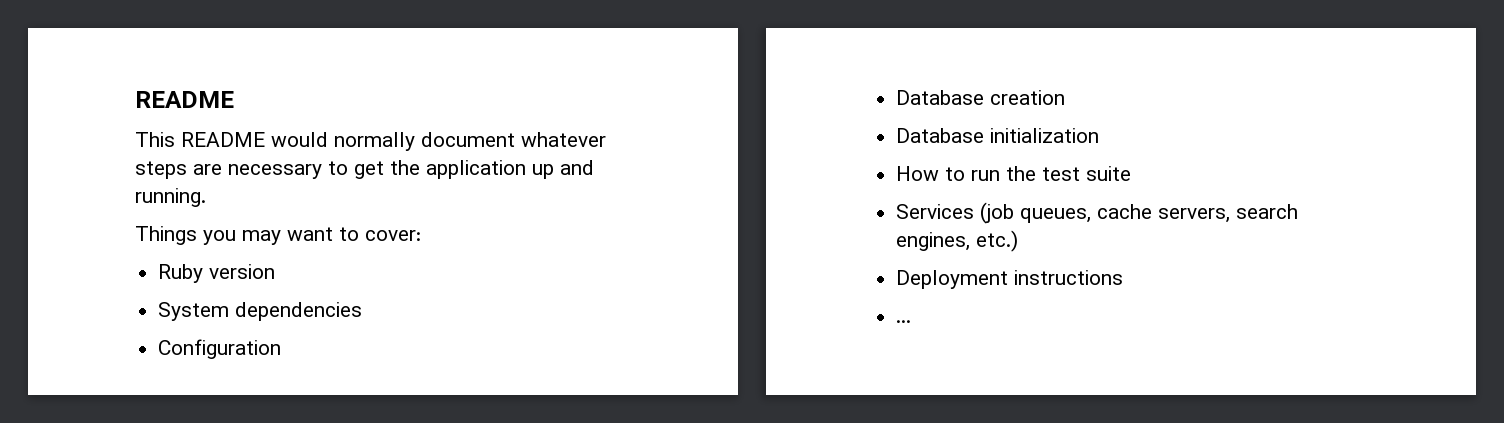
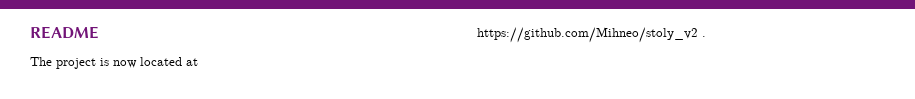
- This README would normally document whatever steps are necessary to get the application up and running.
- Things you may want to cover:
- Ruby version
- System dependencies
- Configuration
- Database creation
- Database initialization
- How to run the test suite
- Services (job queues, cache servers, search engines, etc.)
- Deployment instructions
- ...
+ The project is now located at
+ https://github.com/Mihneo/stoly_v2 .

